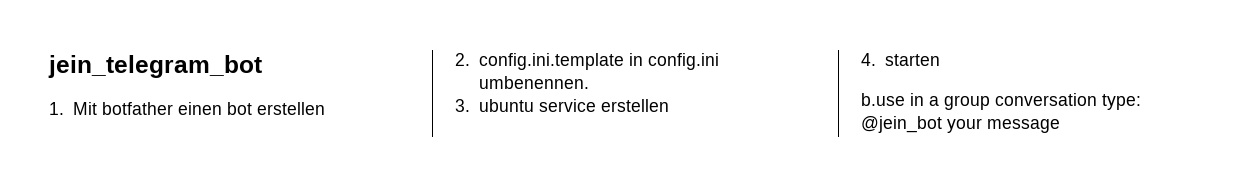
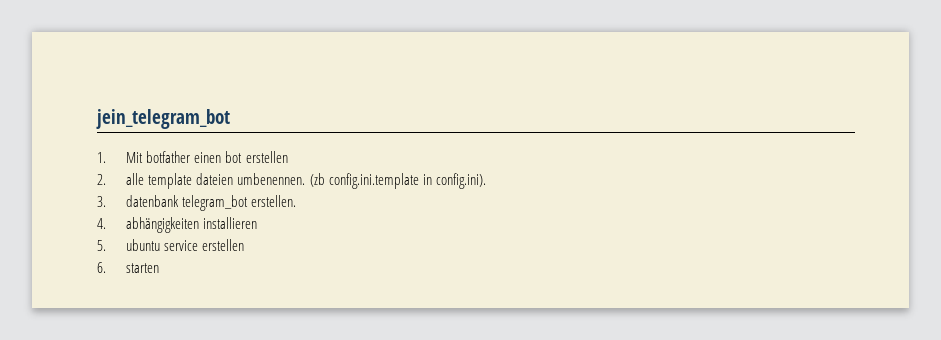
- 2. config.ini.template in config.ini umbenennen.
- 3. ubuntu service erstellen
+ 2. alle template dateien umbenennen. (zb config.ini.template in config.ini).
+ 3. datenbank telegram_bot erstellen.
+ 4. abhängigkeiten installieren
+ 5. ubuntu service erstellen
- 4. starten
+ 6. starten
- b.use in a group conversation type: @jein_bot your message

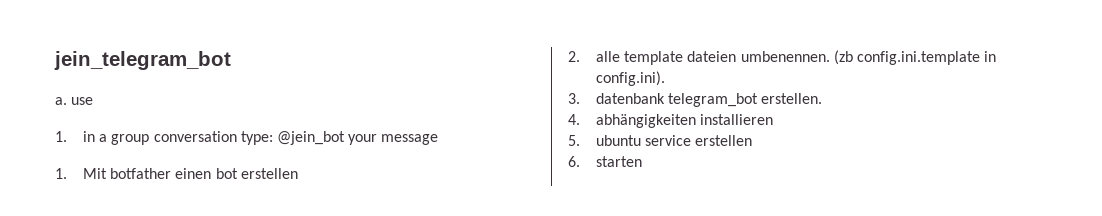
+ a. use
+ 1. in a group conversation type: @jein_bot your message

